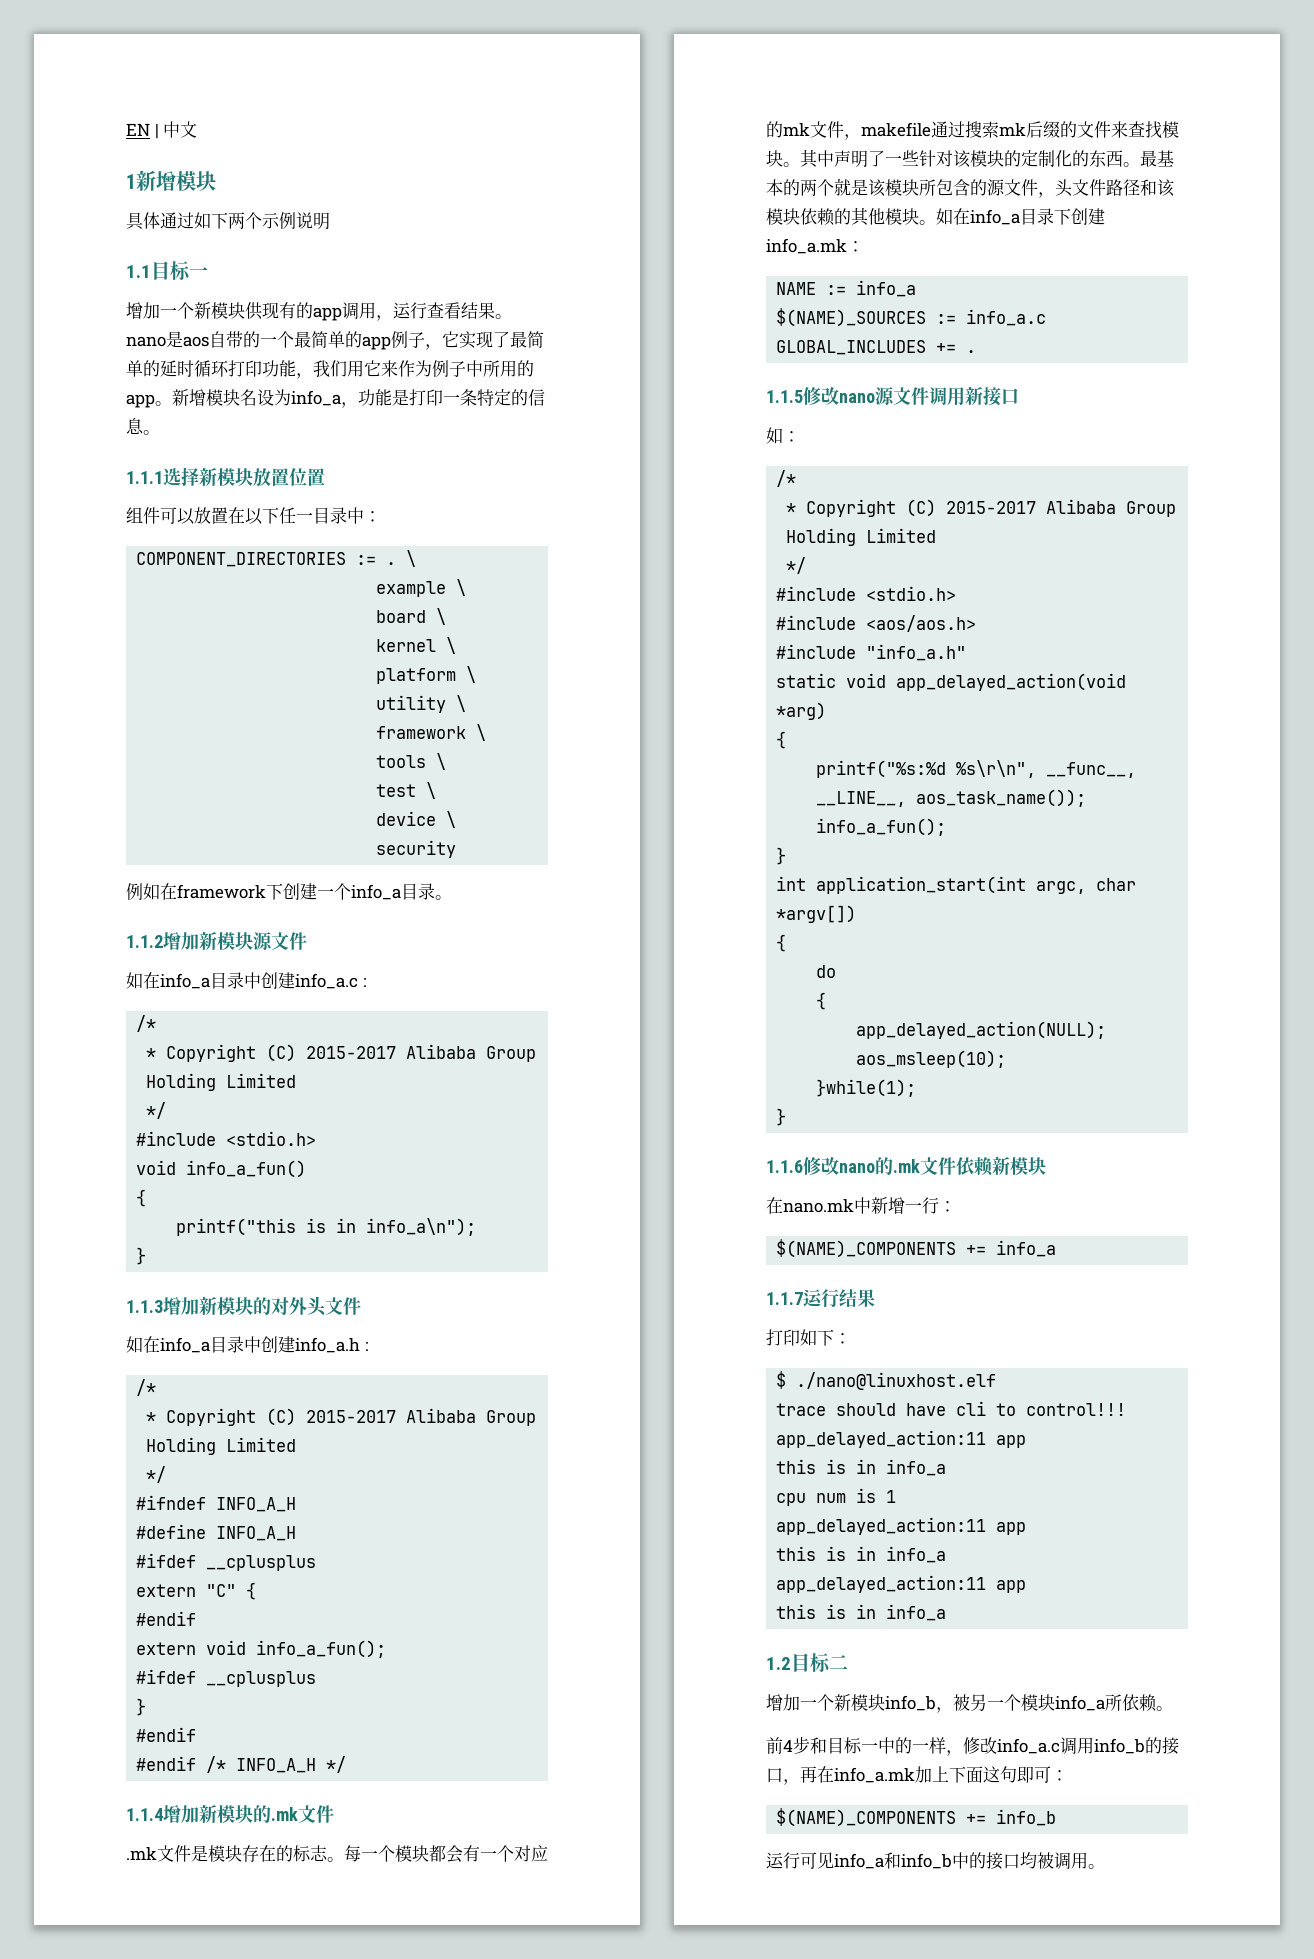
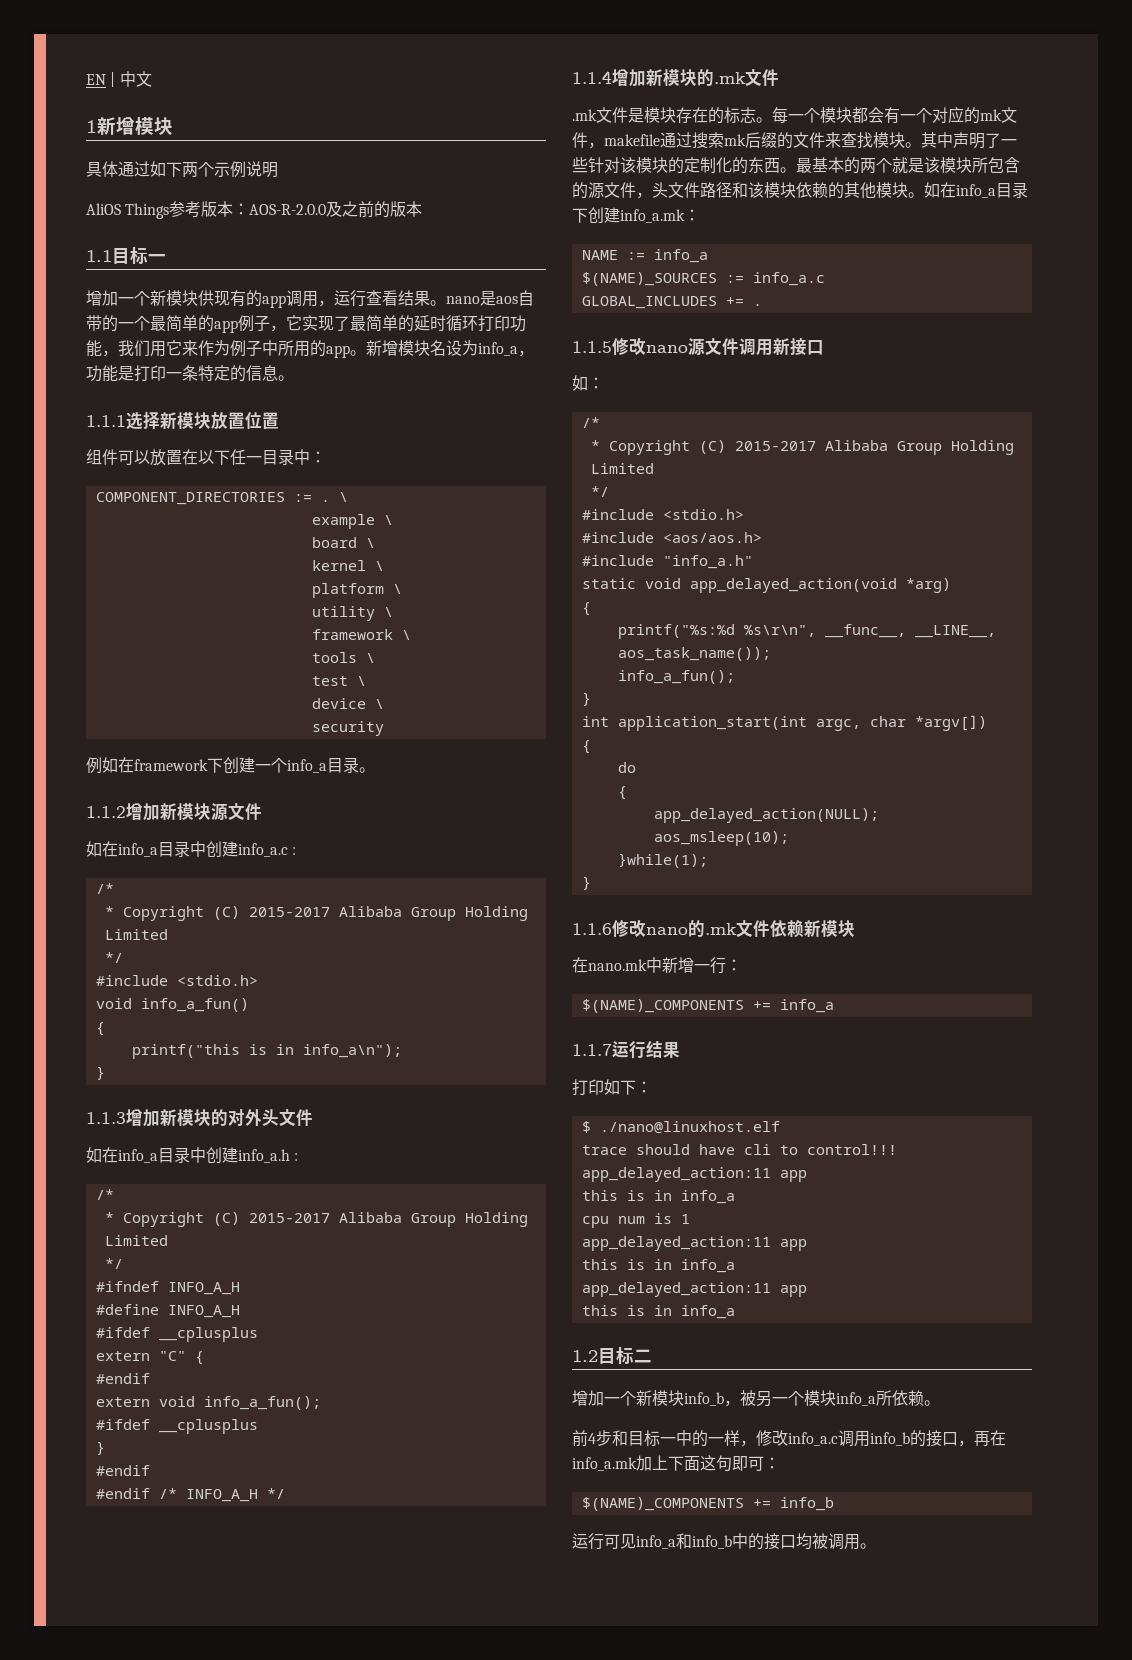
+ AliOS Things参考版本：AOS-R-2.0.0及之前的版本

